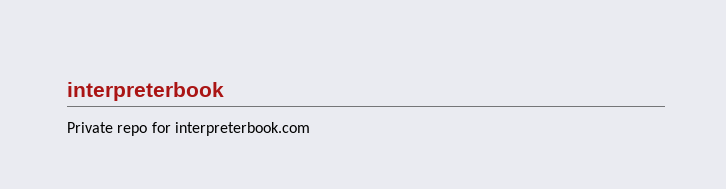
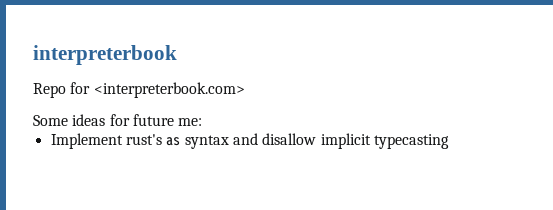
- Private repo for interpreterbook.com
+ Repo for <interpreterbook.com>
+ Some ideas for future me:
+ Implement rust's as syntax and disallow implicit typecasting

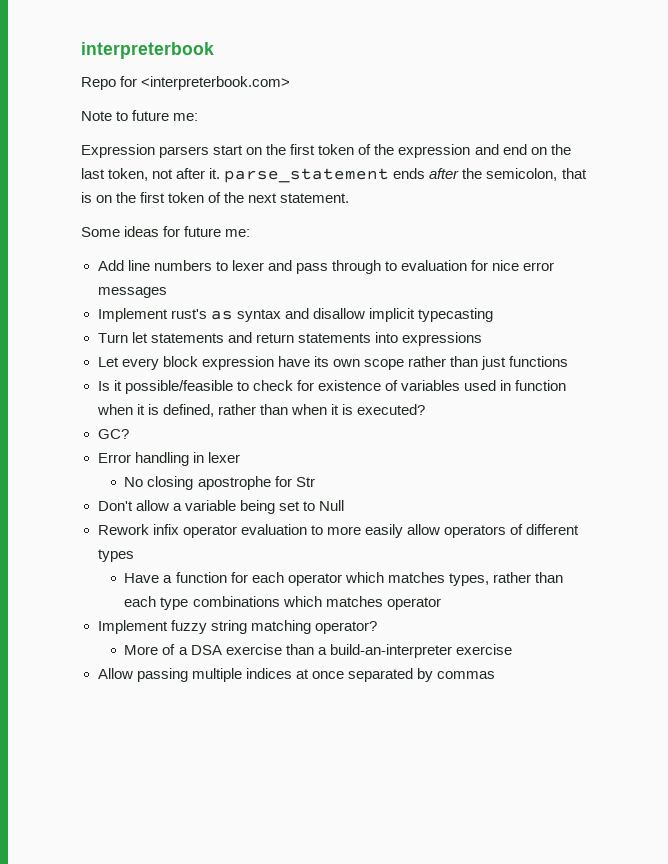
+ Note to future me:
+ Expression parsers start on the first token of the expression and end on the last token, not after it. parse_statement ends after the semicolon, that is on the first token of the next statement.
+ Add line numbers to lexer and pass through to evaluation for nice error messages
+ Turn let statements and return statements into expressions
+ Let every block expression have its own scope rather than just functions
+ Is it possible/feasible to check for existence of variables used in function when it is defined, rather than when it is executed?
+ GC?
+ Error handling in lexer
+ No closing apostrophe for Str
+ Don't allow a variable being set to Null
+ Rework infix operator evaluation to more easily allow operators of different types
+ Have a function for each operator which matches types, rather than each type combinations which matches operator
+ Implement fuzzy string matching operator?
+ More of a DSA exercise than a build-an-interpreter exercise
+ Allow passing multiple indices at once separated by commas

